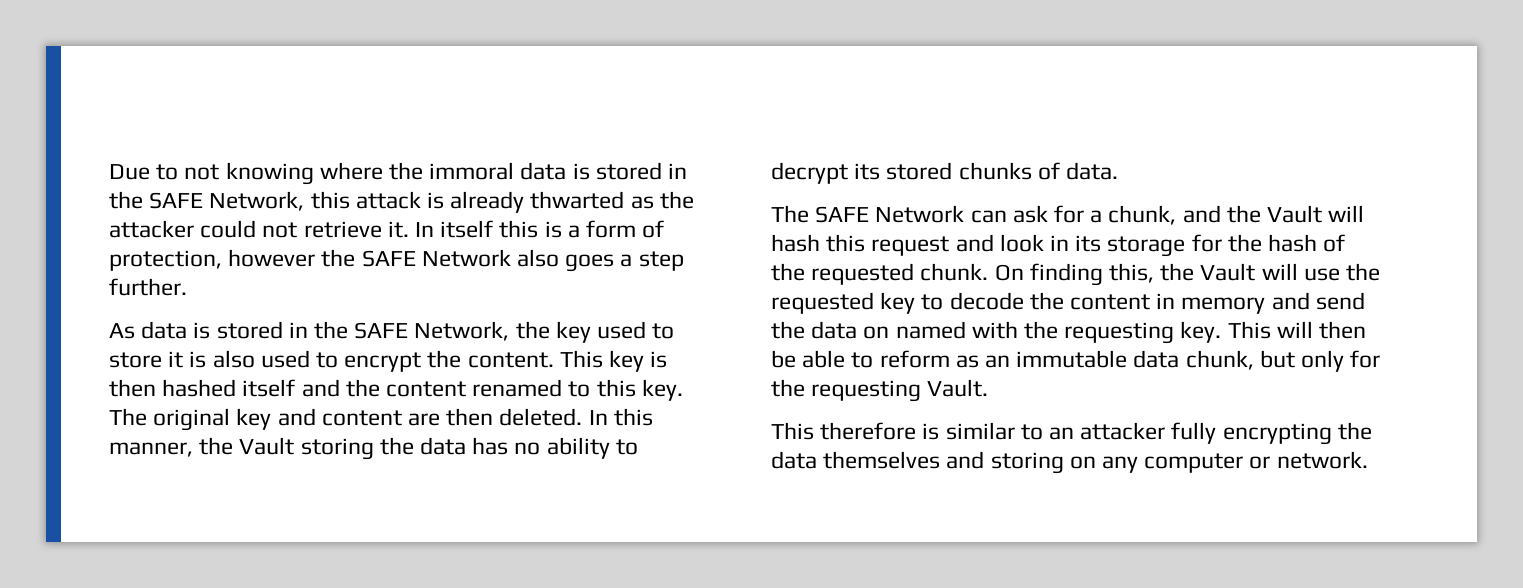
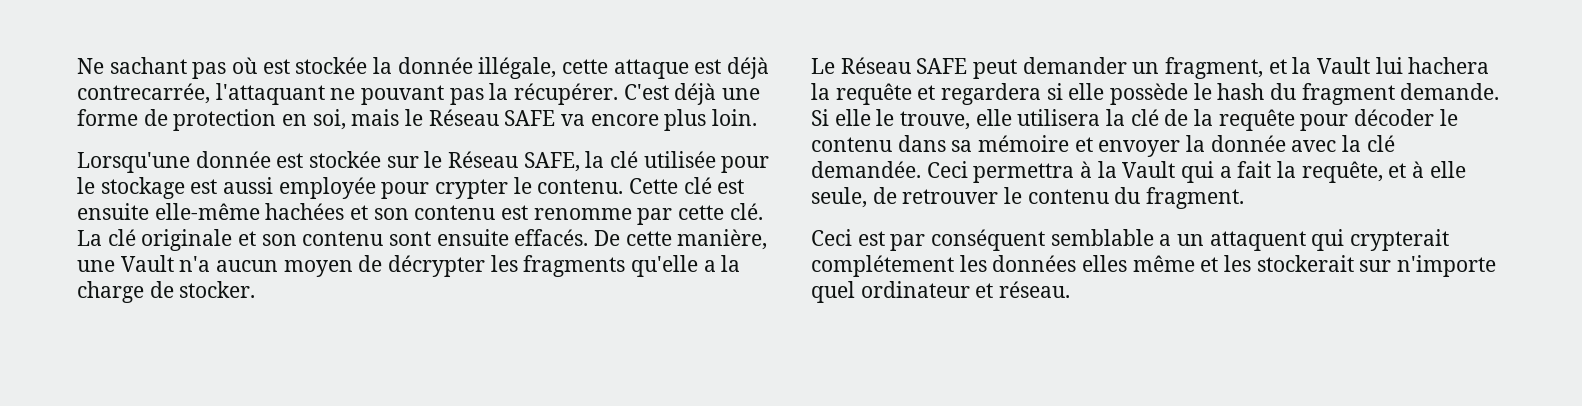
- Due to not knowing where the immoral data is stored in the SAFE Network, this attack is already thwarted as the attacker could not retrieve it. In itself this is a form of protection, however the SAFE Network also goes a step further.
- As data is stored in the SAFE Network, the key used to store it is also used to encrypt the content. This key is then hashed itself and the content renamed to this key. The original key and content are then deleted. In this manner, the Vault storing the data has no ability to decrypt its stored chunks of data.
- The SAFE Network can ask for a chunk, and the Vault will hash this request and look in its storage for the hash of the requested chunk. On finding this, the Vault will use the requested key to decode the content in memory and send the data on named with the requesting key. This will then be able to reform as an immutable data chunk, but only for the requesting Vault.
- This therefore is similar to an attacker fully encrypting the data themselves and storing on any computer or network.
+ Ne sachant pas où est stockée la donnée illégale, cette attaque est déjà contrecarrée, l'attaquant ne pouvant pas la récupérer. C'est déjà une forme de protection en soi, mais le Réseau SAFE va encore plus loin.
+ Lorsqu'une donnée est stockée sur le Réseau SAFE, la clé utilisée pour le stockage est aussi employée pour crypter le contenu. Cette clé est ensuite elle-même hachées et son contenu est renomme par cette clé. La clé originale et son contenu sont ensuite effacés. De cette manière, une Vault n'a aucun moyen de décrypter les fragments qu'elle a la charge de stocker.
+ Le Réseau SAFE peut demander un fragment, et la Vault lui hachera la requête et regardera si elle possède le hash du fragment demande. Si elle le trouve, elle utilisera la clé de la requête pour décoder le contenu dans sa mémoire et envoyer la donnée avec la clé demandée. Ceci permettra à la Vault qui a fait la requête, et à elle seule, de retrouver le contenu du fragment.
+ Ceci est par conséquent semblable a un attaquent qui crypterait complétement les données elles même et les stockerait sur n'importe quel ordinateur et réseau.

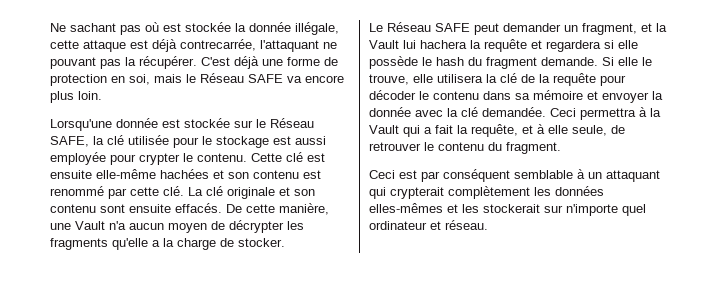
- Cette clé est ensuite elle-même hachées et son contenu est renomme par cette clé.
+ Cette clé est ensuite elle-même hachées et son contenu est renommé par cette clé.
- Ceci est par conséquent semblable a un attaquent qui crypterait complétement les données elles même et les stockerait sur n'importe quel ordinateur et réseau.
+ Ceci est par conséquent semblable à un attaquant qui crypterait complètement les données elles-mêmes et les stockerait sur n'importe quel ordinateur et réseau.

